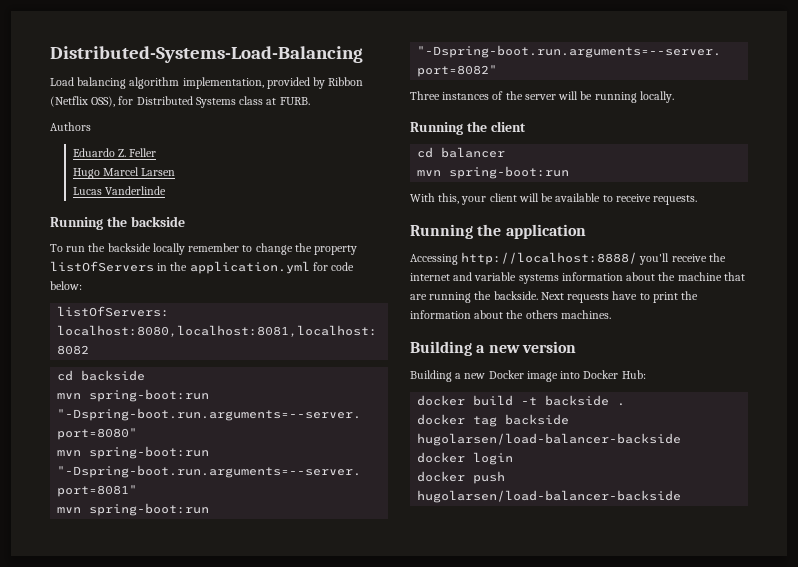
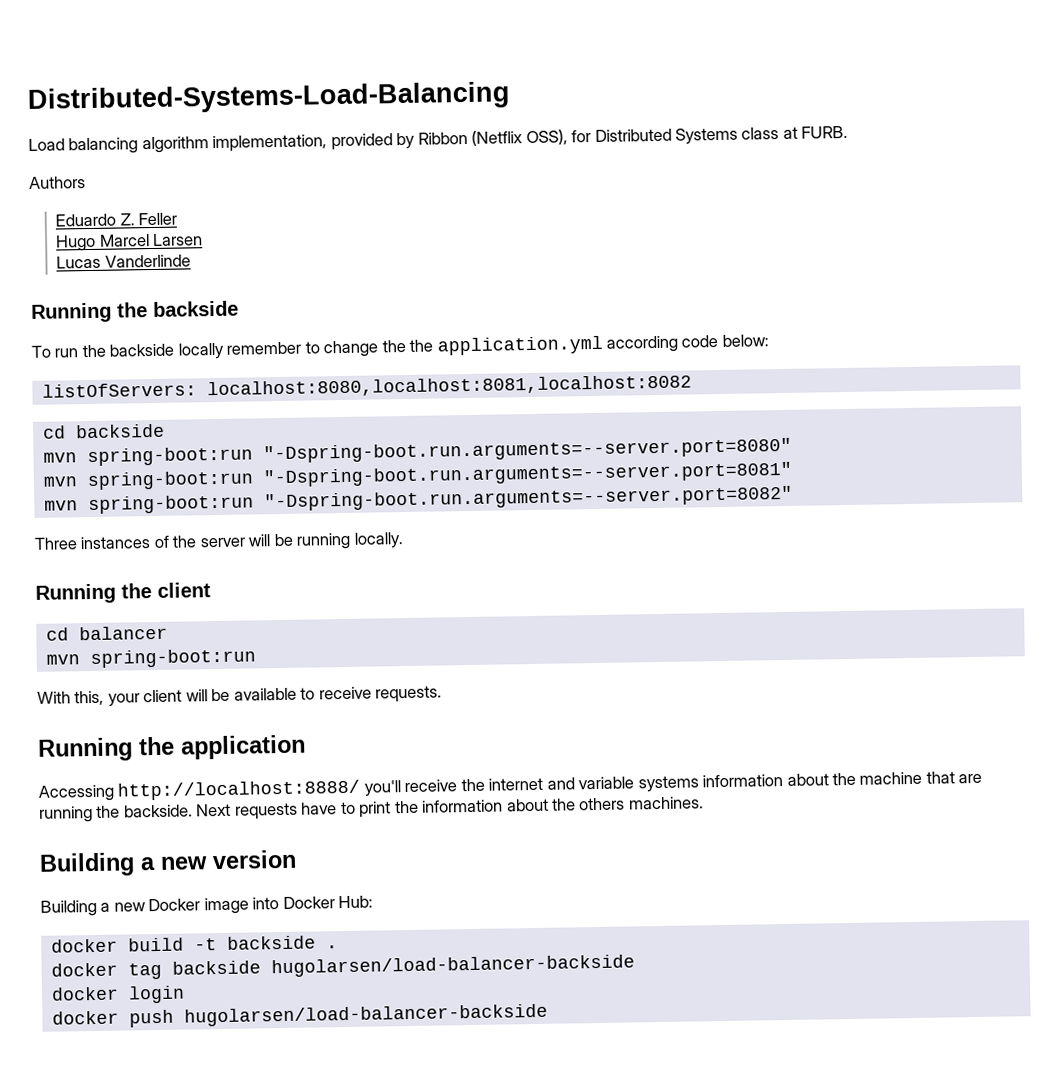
- To run the backside locally remember to change the property listOfServers in the application.yml for code below:
+ To run the backside locally remember to change the the application.yml according code below:

